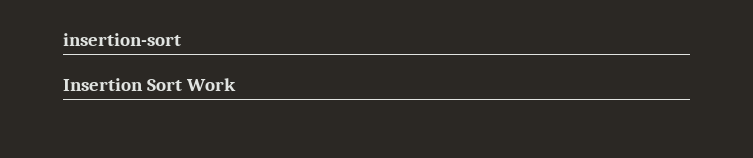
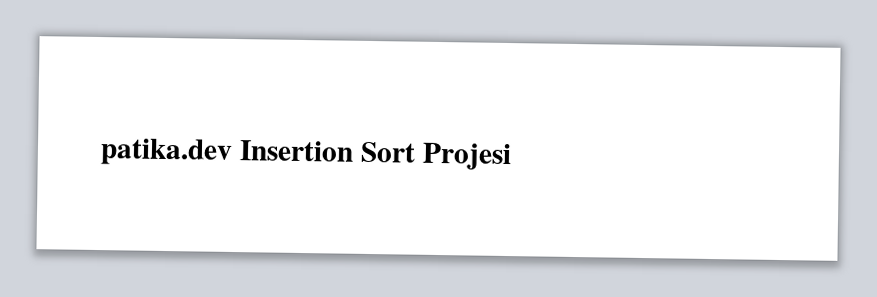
- insertion-sort
- Insertion Sort Work
+ patika.dev Insertion Sort Projesi

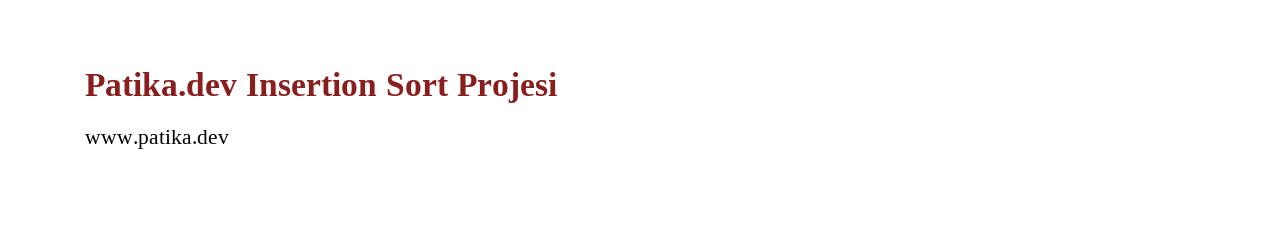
- patika.dev Insertion Sort Projesi
+ Patika.dev Insertion Sort Projesi
+ www.patika.dev

